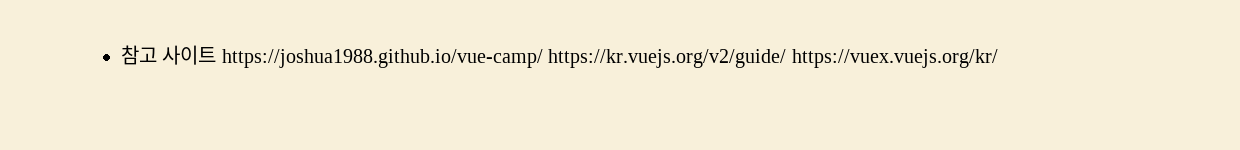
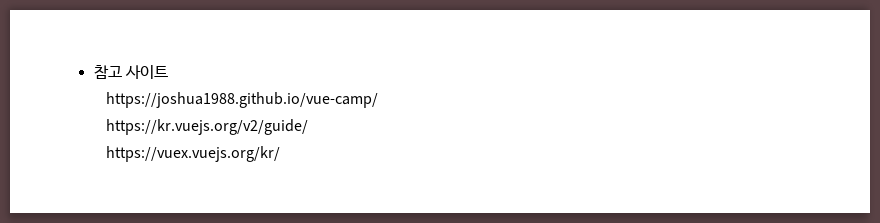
- 참고 사이트 https://joshua1988.github.io/vue-camp/ https://kr.vuejs.org/v2/guide/ https://vuex.vuejs.org/kr/
+ 참고 사이트
+ https://joshua1988.github.io/vue-camp/
+ https://kr.vuejs.org/v2/guide/
+ https://vuex.vuejs.org/kr/

